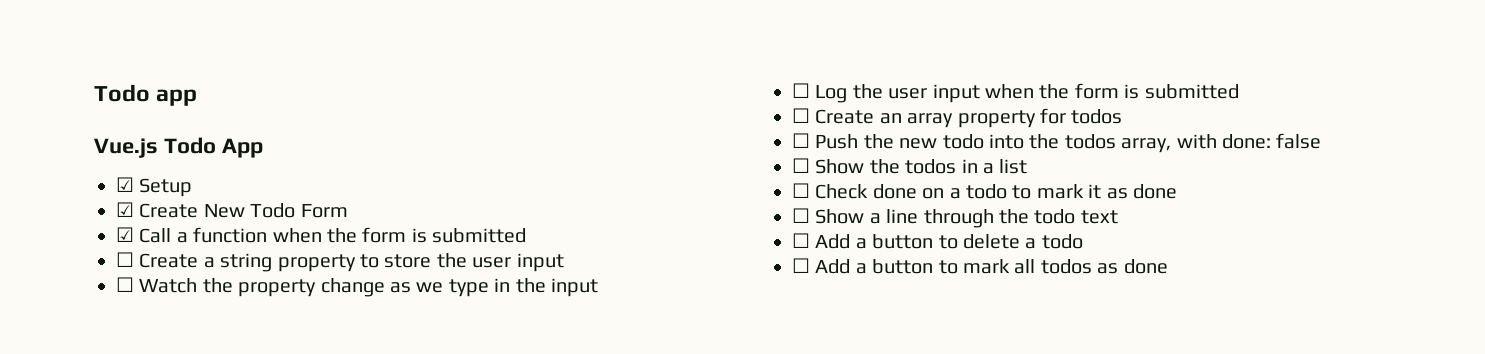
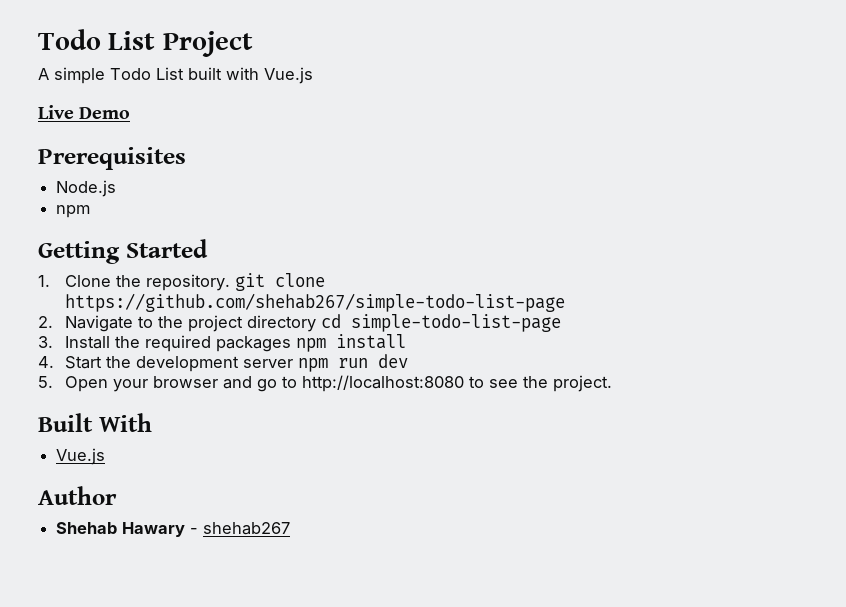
- Todo app
- Vue.js Todo App
- ☑ Setup
- ☑ Create New Todo Form
- ☑ Call a function when the form is submitted
- ☐ Create a string property to store the user input
- ☐ Watch the property change as we type in the input
- ☐ Log the user input when the form is submitted
- ☐ Create an array property for todos
- ☐ Push the new todo into the todos array, with done: false
- ☐ Show the todos in a list
- ☐ Check done on a todo to mark it as done
- ☐ Show a line through the todo text
- ☐ Add a button to delete a todo
- ☐ Add a button to mark all todos as done
+ Todo List Project
+ A simple Todo List built with Vue.js
+ Live Demo
+ Prerequisites
+ Node.js
+ npm
+ Getting Started
+ 1. Clone the repository. git clone https://github.com/shehab267/simple-todo-list-page
+ 2. Navigate to the project directory cd simple-todo-list-page
+ 3. Install the required packages npm install
+ 4. Start the development server npm run dev
+ 5. Open your browser and go to http://localhost:8080 to see the project.
+ Built With
+ Vue.js
+ Author
+ Shehab Hawary - shehab267

